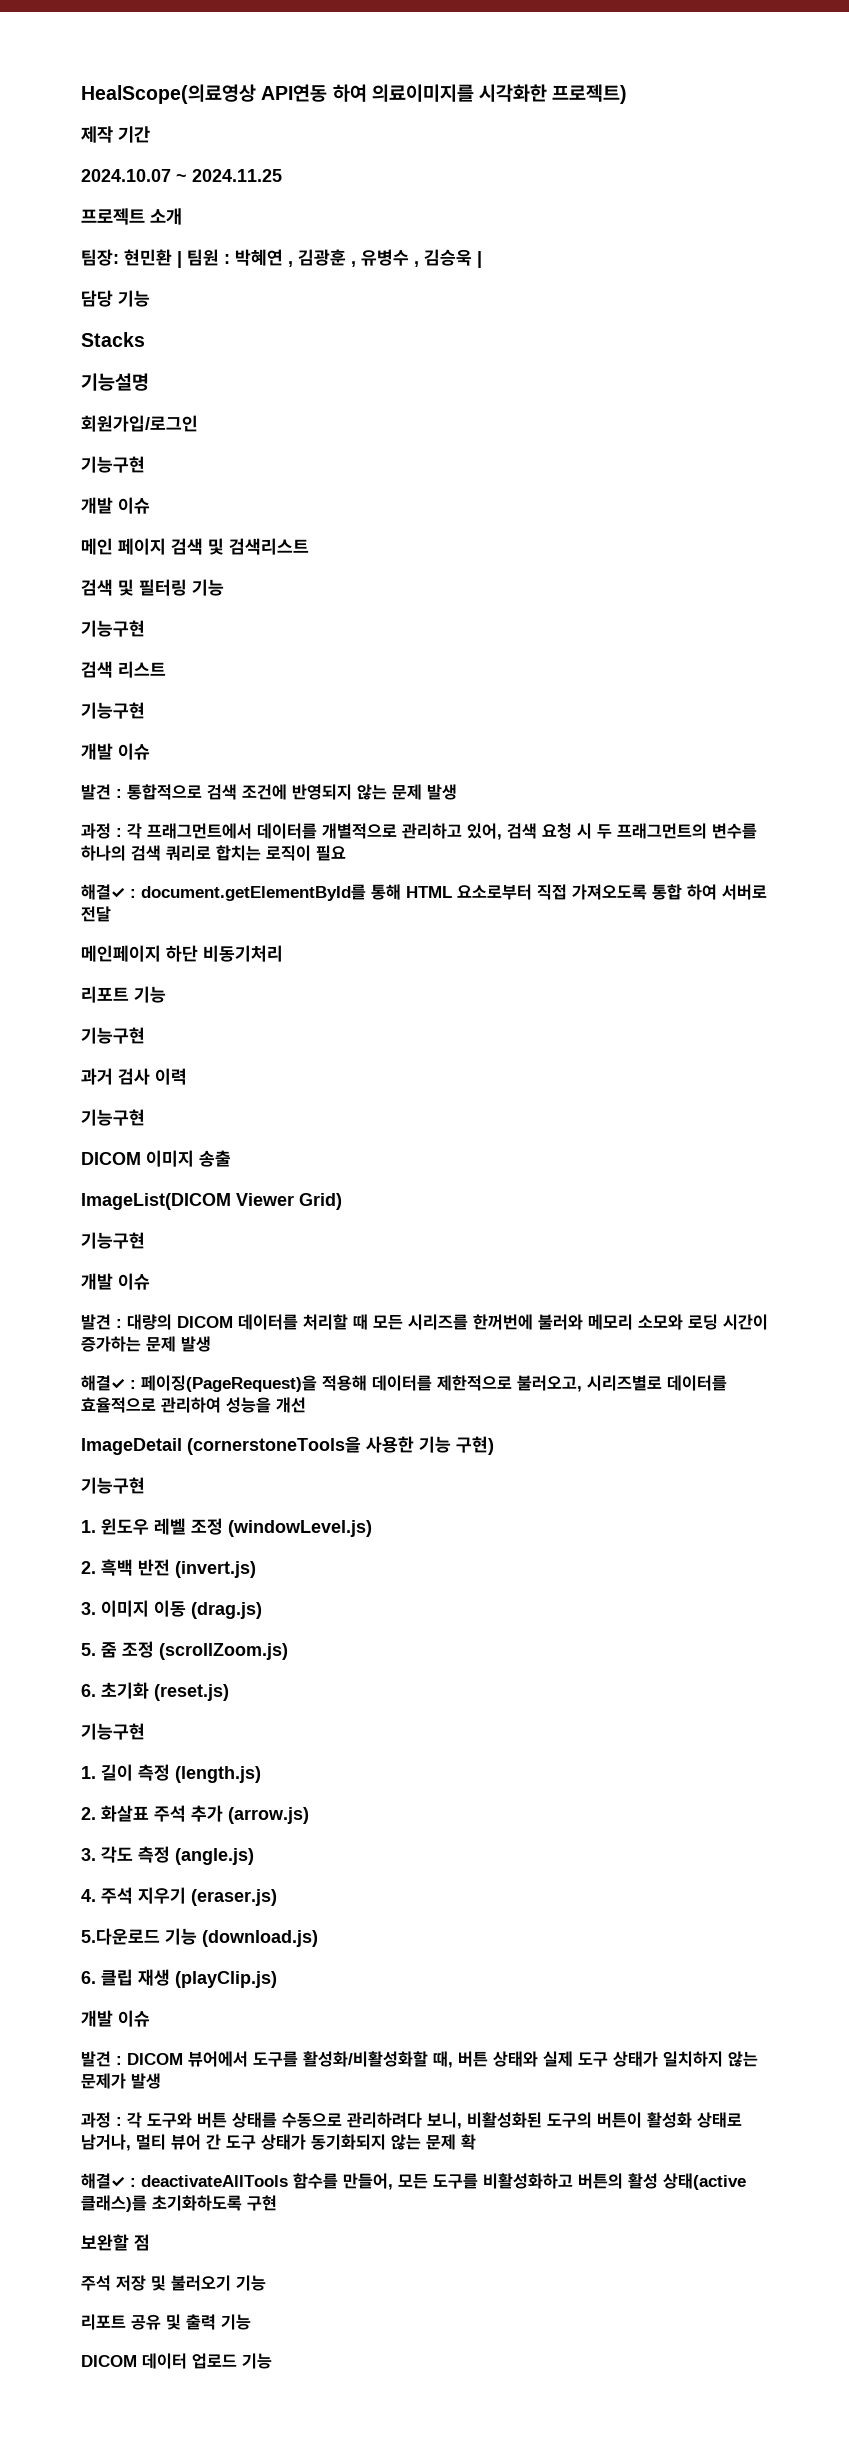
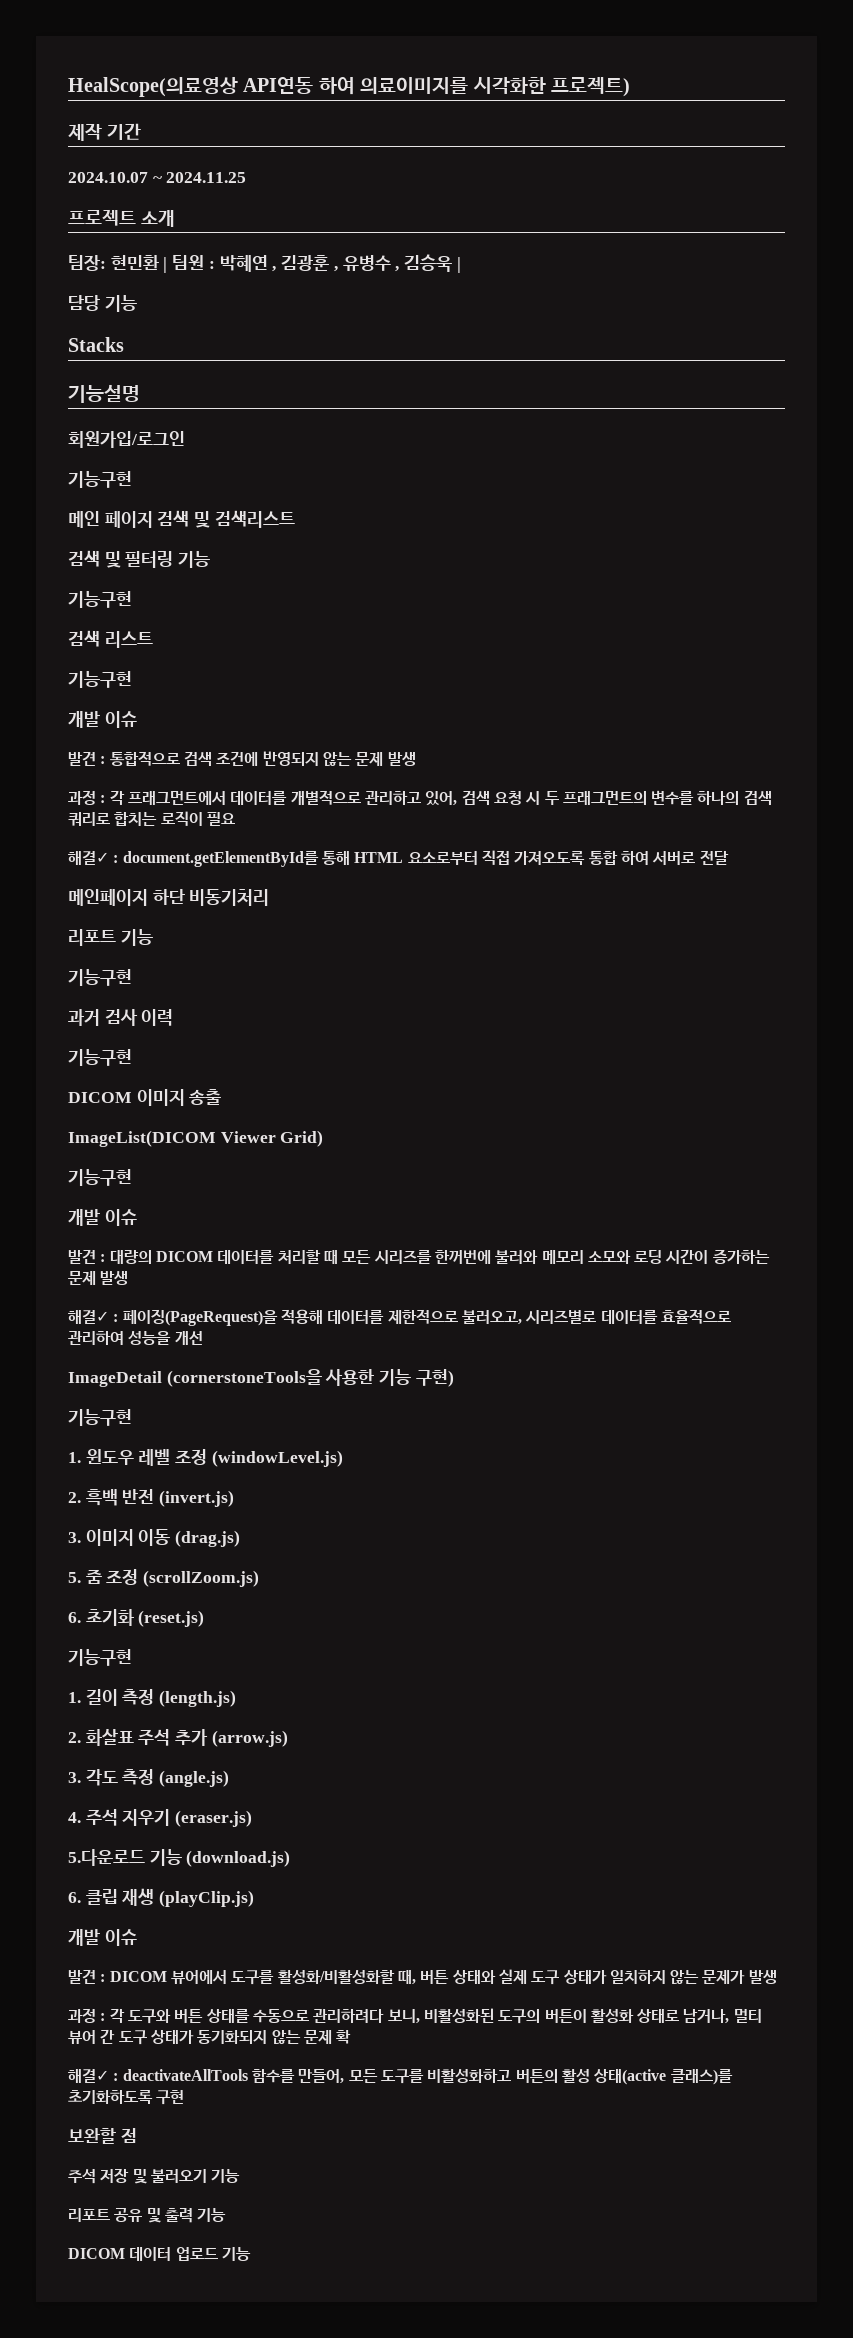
  회원가입/로그인
  기능구현
- 개발 이슈

